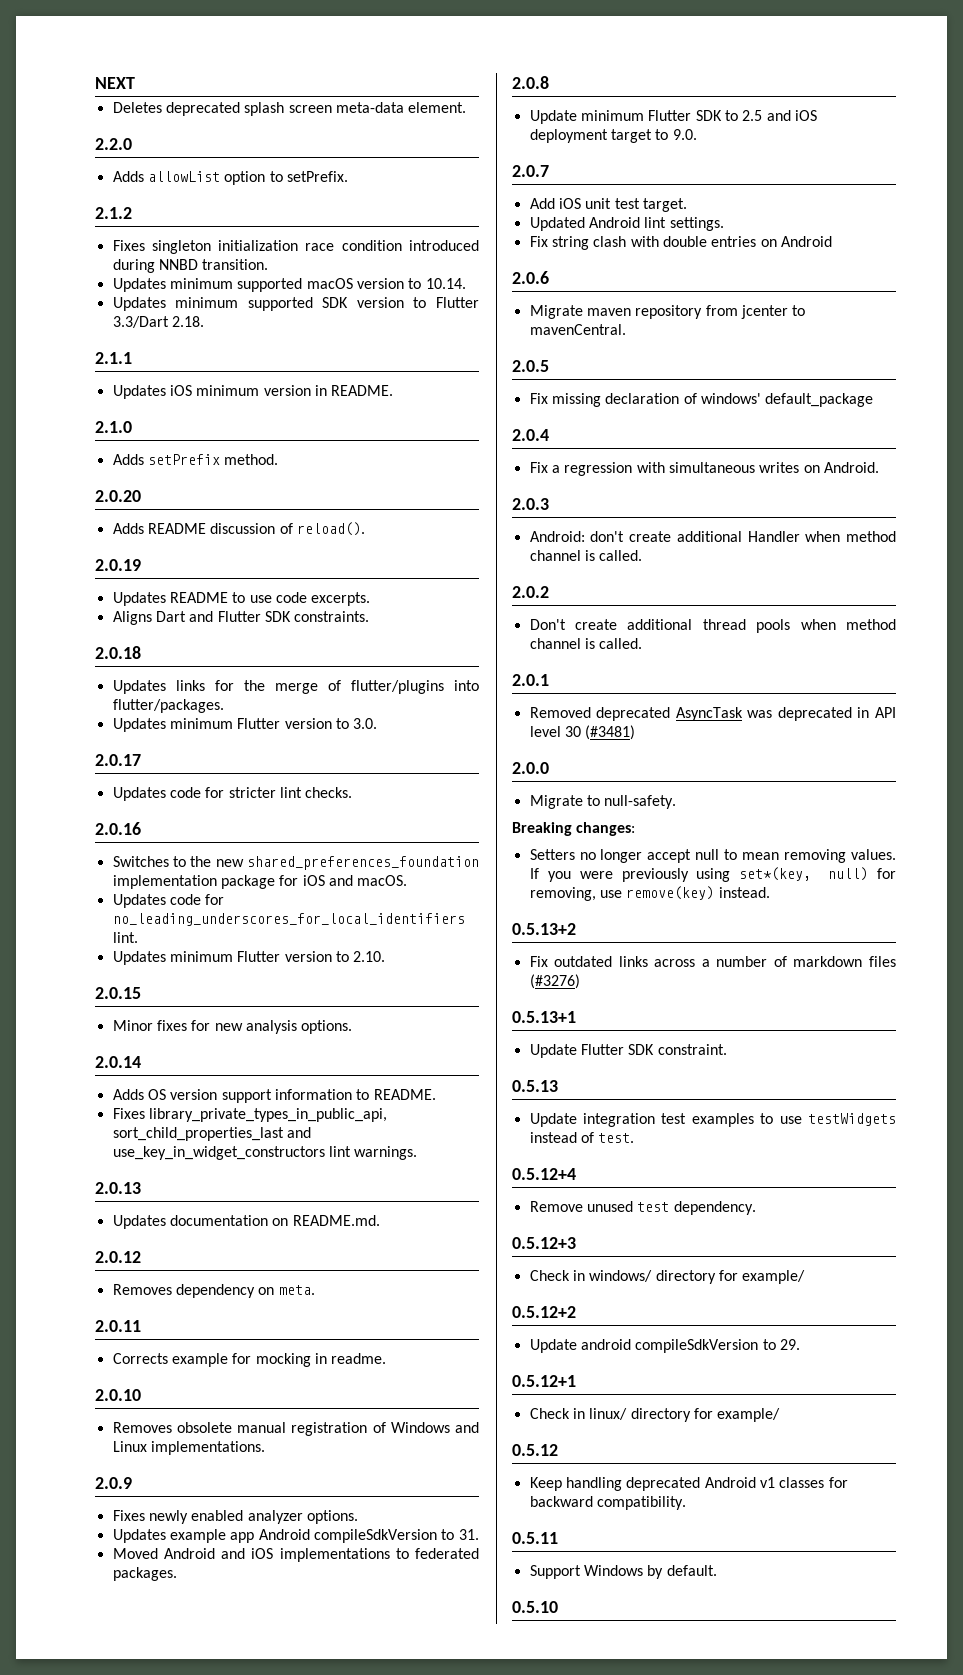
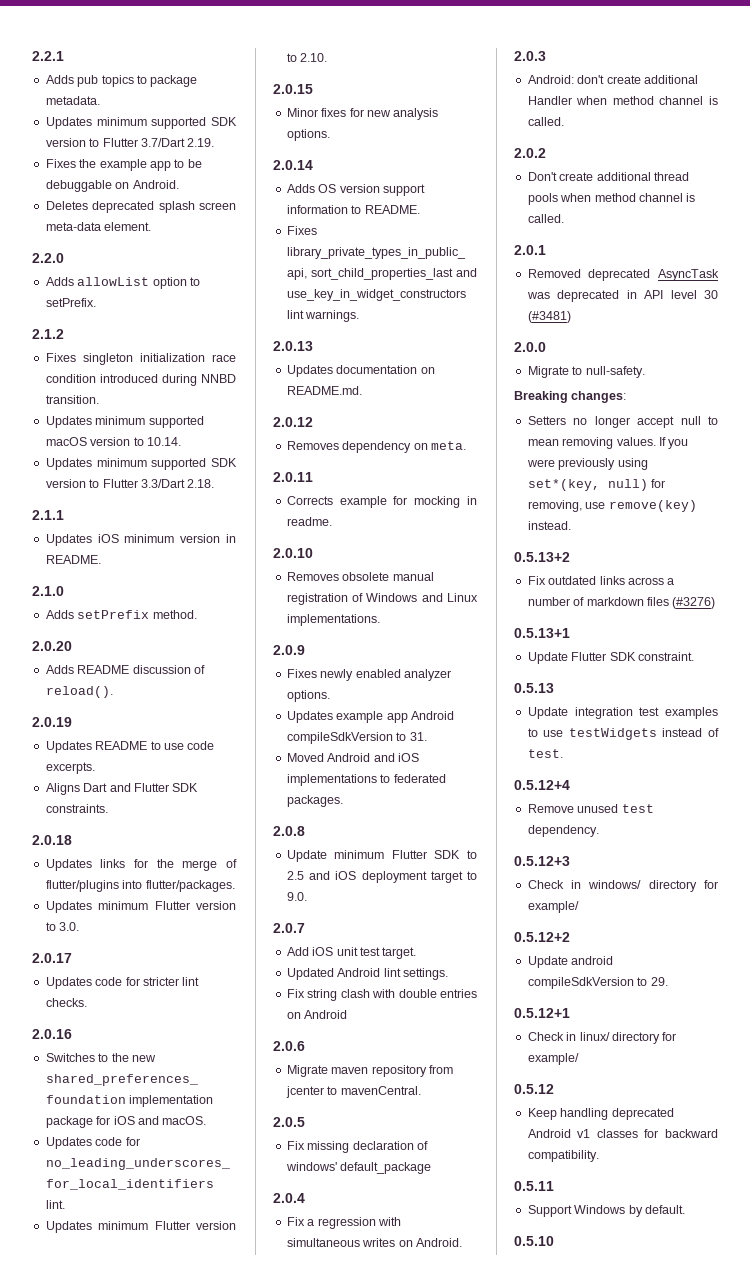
- NEXT
+ 2.2.1
+ Adds pub topics to package metadata.
+ Updates minimum supported SDK version to Flutter 3.7/Dart 2.19.
+ Fixes the example app to be debuggable on Android.

